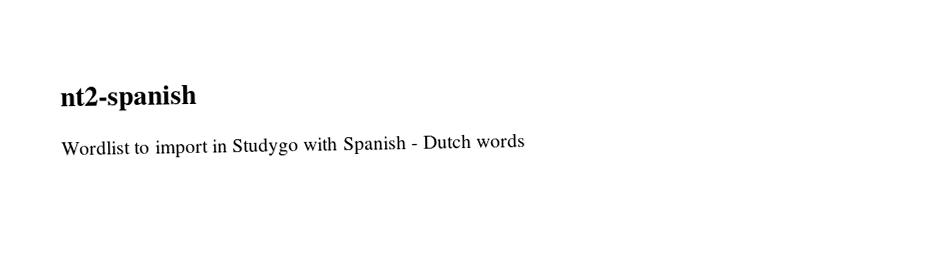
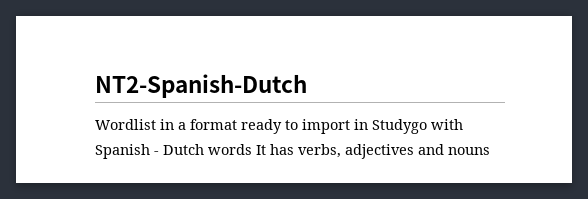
- nt2-spanish
+ NT2-Spanish-Dutch
- Wordlist to import in Studygo with Spanish - Dutch words
+ Wordlist in a format ready to import in Studygo with Spanish - Dutch words It has verbs, adjectives and nouns

